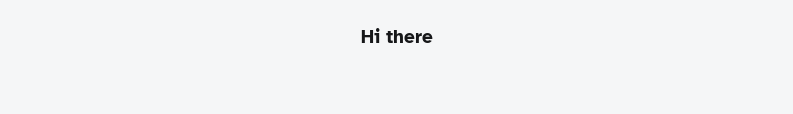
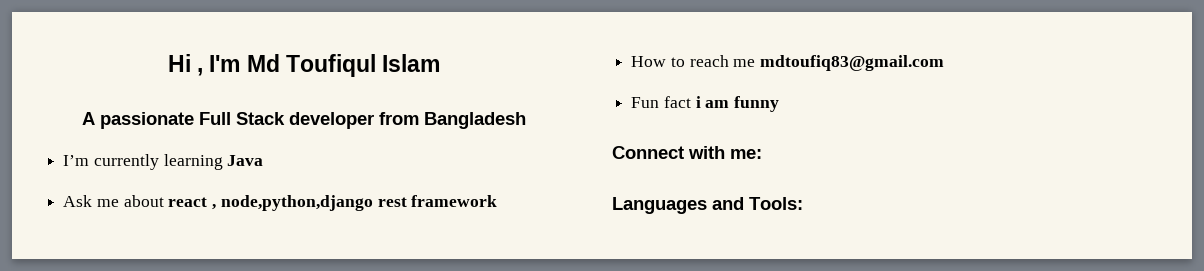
- Hi there
+ Hi , I'm Md Toufiqul Islam
+ A passionate Full Stack developer from Bangladesh
+ I’m currently learning Java
+ Ask me about react , node,python,django rest framework
+ How to reach me mdtoufiq83@gmail.com
+ Fun fact i am funny
+ Connect with me:
+ Languages and Tools:

